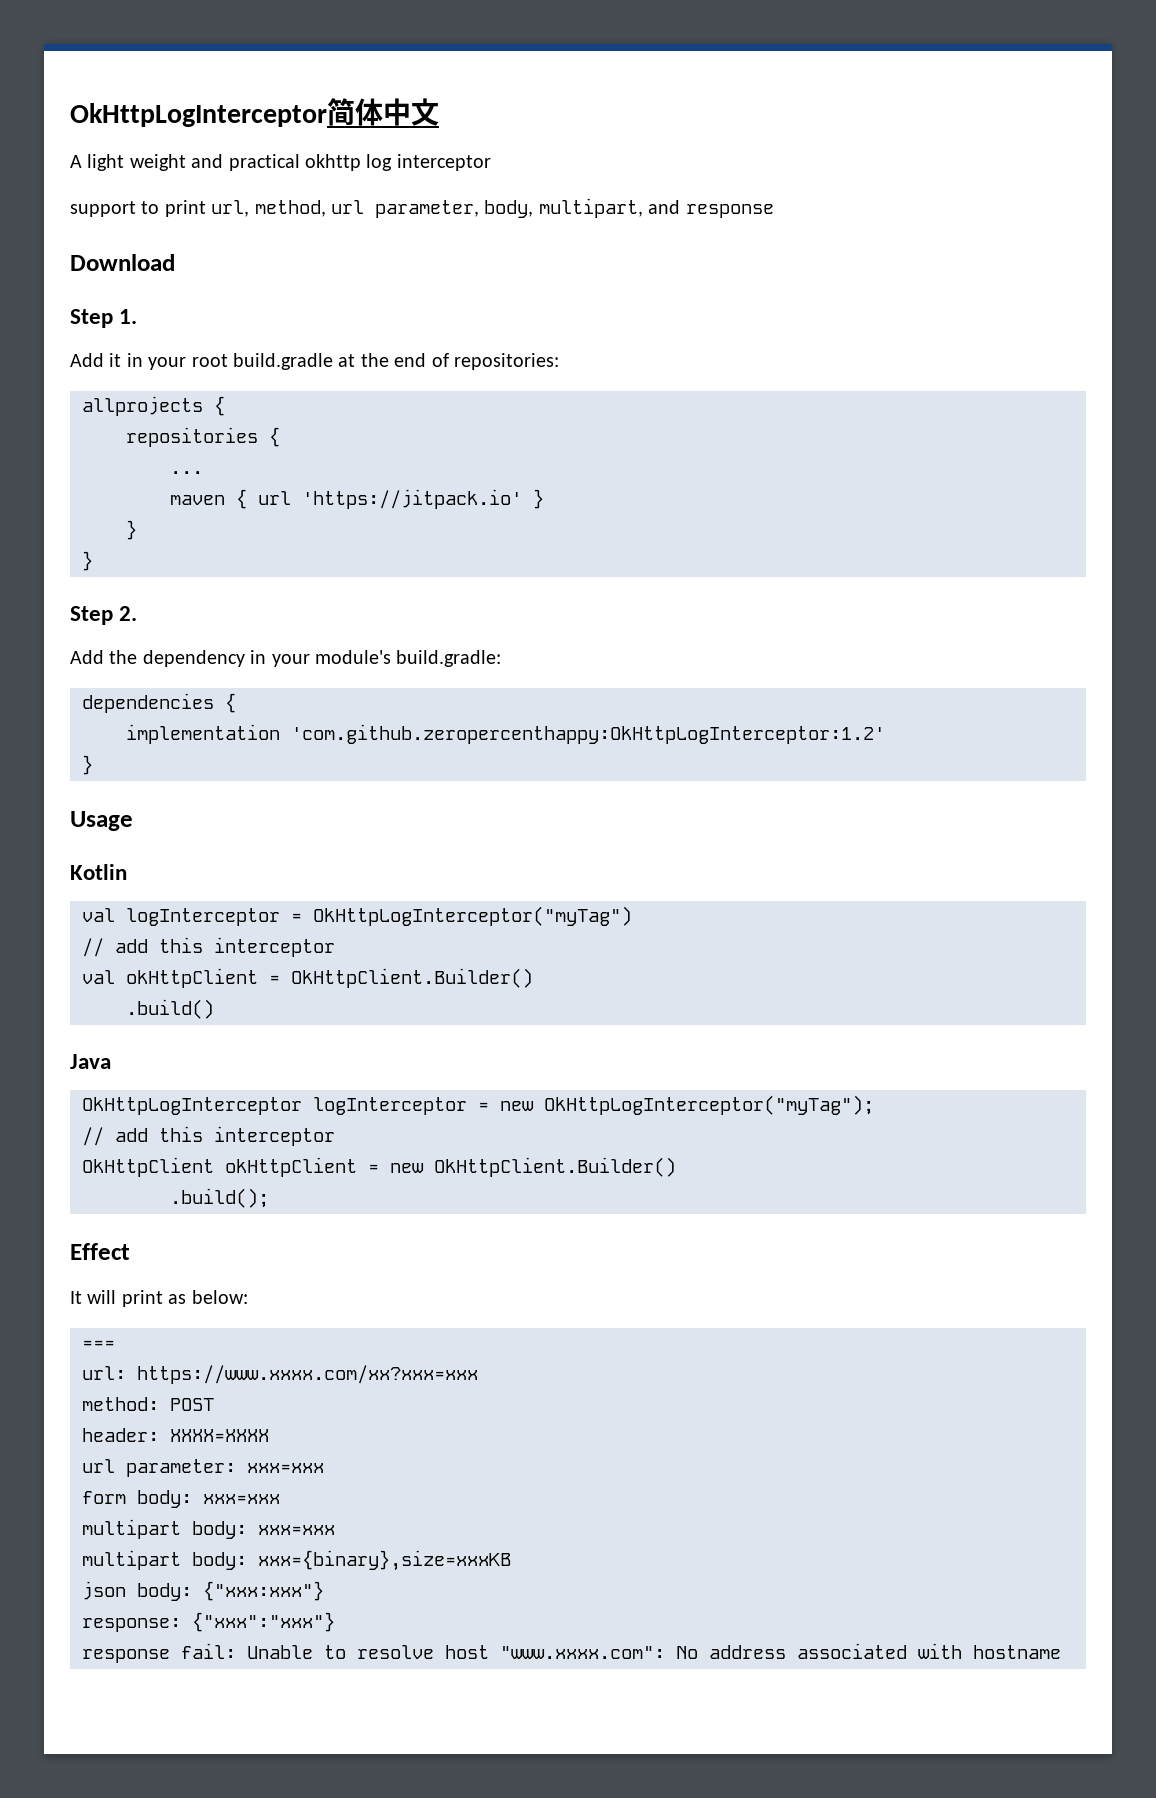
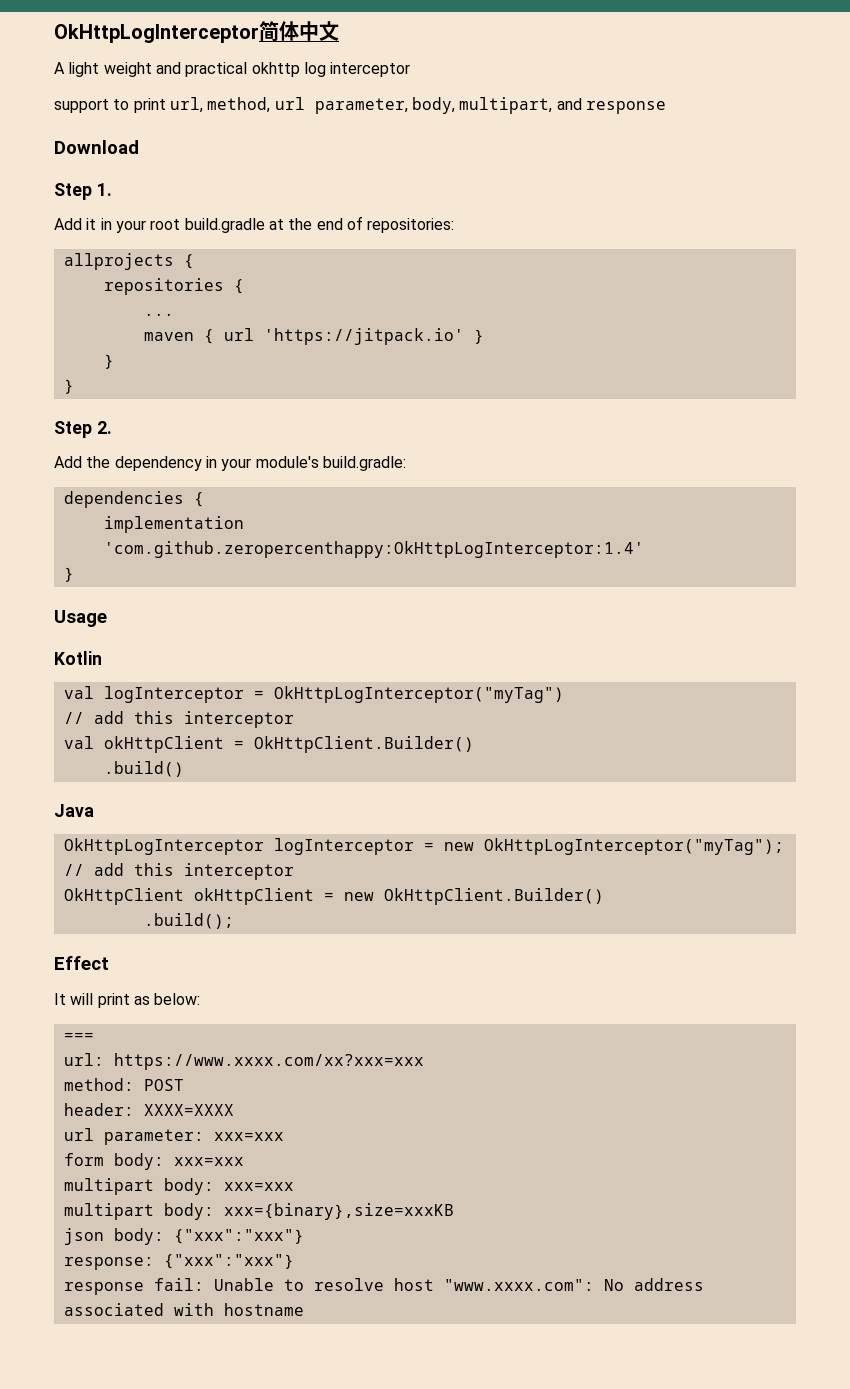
- implementation 'com.github.zeropercenthappy:OkHttpLogInterceptor:1.2'
+ implementation 'com.github.zeropercenthappy:OkHttpLogInterceptor:1.4'
- json body: {"xxx:xxx"}
+ json body: {"xxx":"xxx"}

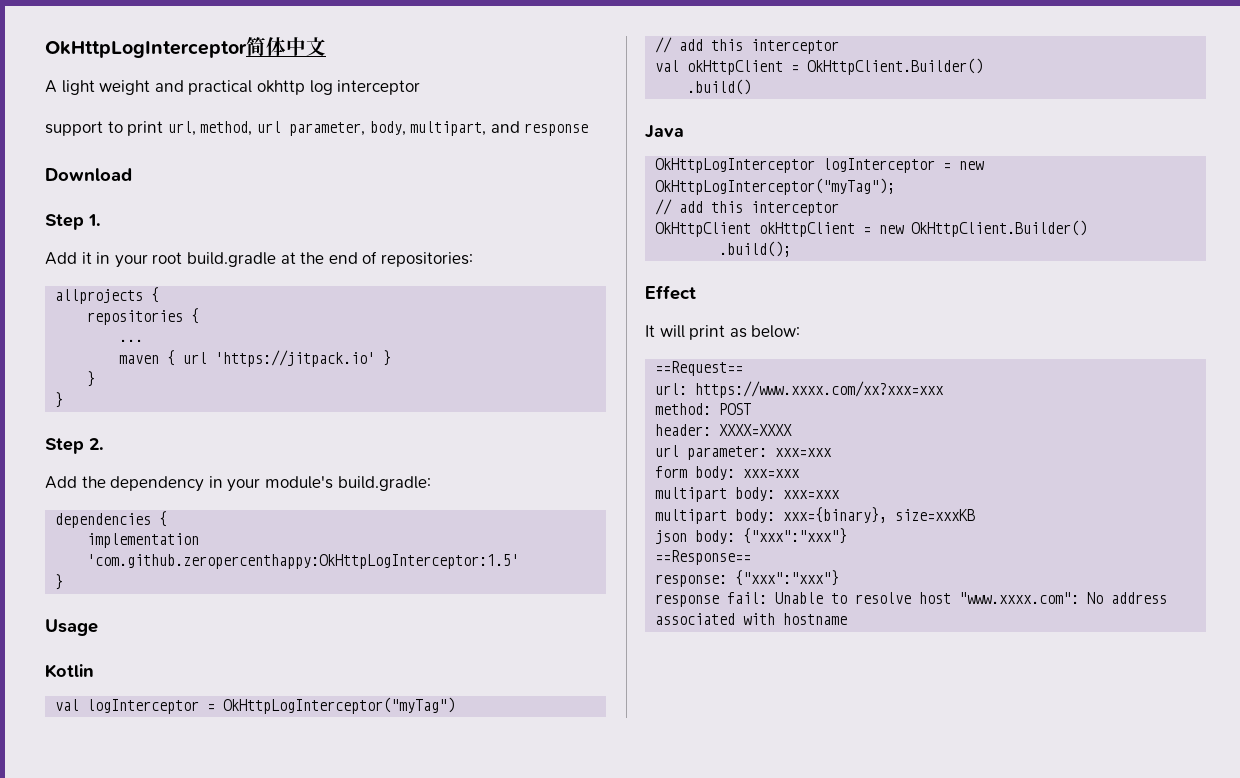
- implementation 'com.github.zeropercenthappy:OkHttpLogInterceptor:1.4'
+ implementation 'com.github.zeropercenthappy:OkHttpLogInterceptor:1.5'
- ===
+ ==Request==
- multipart body: xxx={binary},size=xxxKB
+ multipart body: xxx={binary}, size=xxxKB
+ ==Response==

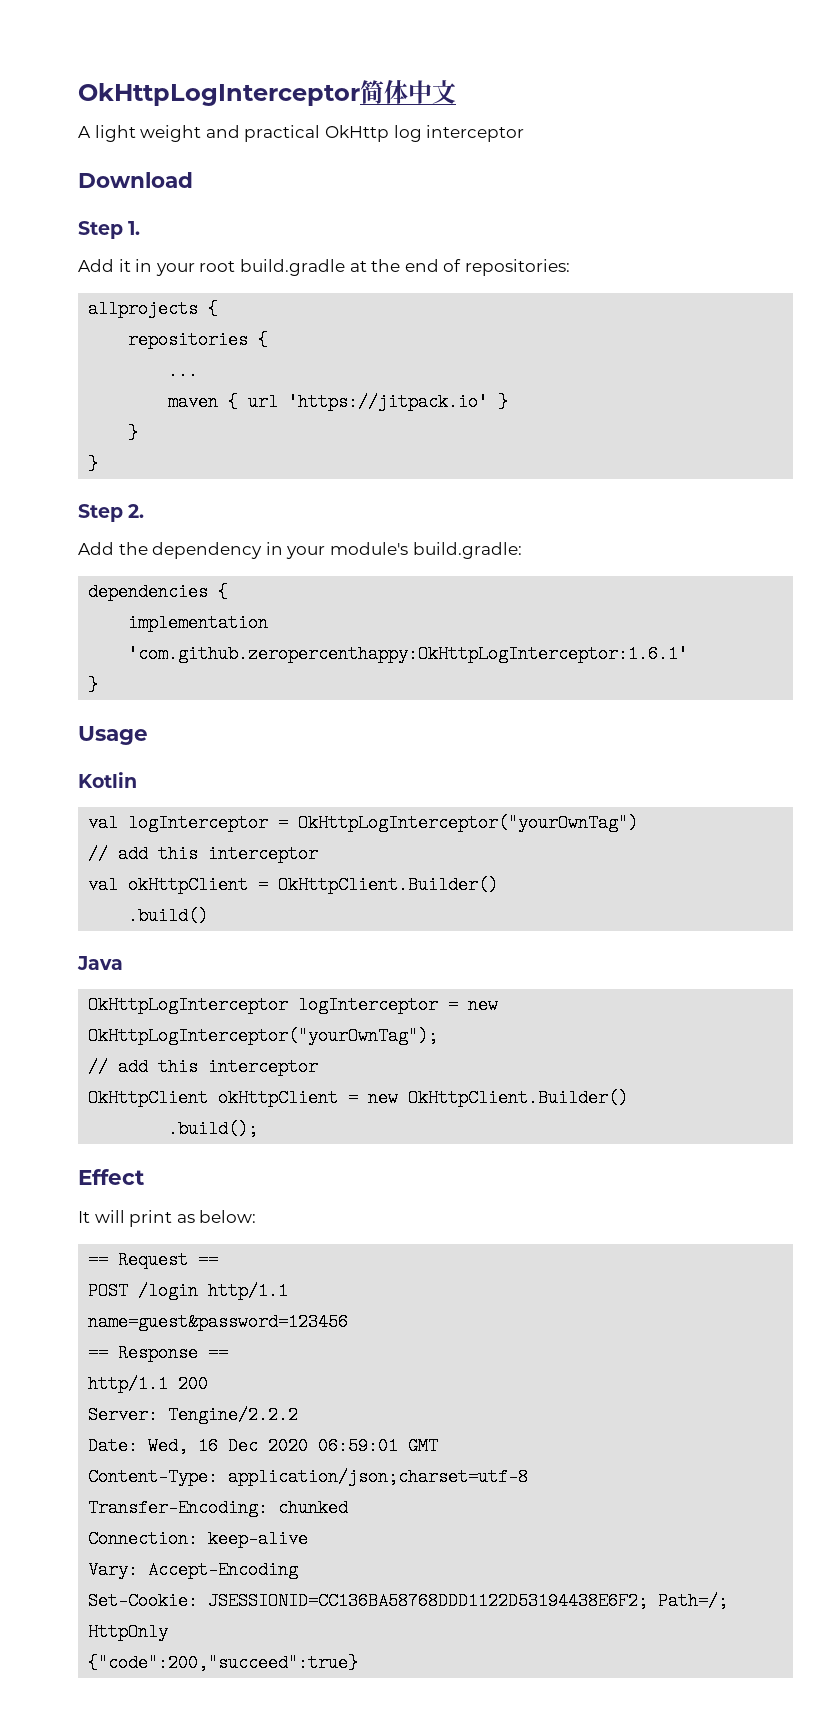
- A light weight and practical okhttp log interceptor
+ A light weight and practical OkHttp log interceptor
- support to print url, method, url parameter, body, multipart, and response
- implementation 'com.github.zeropercenthappy:OkHttpLogInterceptor:1.5'
+ implementation 'com.github.zeropercenthappy:OkHttpLogInterceptor:1.6.1'
- val logInterceptor = OkHttpLogInterceptor("myTag")
+ val logInterceptor = OkHttpLogInterceptor("yourOwnTag")
- OkHttpLogInterceptor logInterceptor = new OkHttpLogInterceptor("myTag");
+ OkHttpLogInterceptor logInterceptor = new OkHttpLogInterceptor("yourOwnTag");
- ==Request==
- url: https://www.xxxx.com/xx?xxx=xxx
- method: POST
- header: XXXX=XXXX
- url parameter: xxx=xxx
- form body: xxx=xxx
- multipart body: xxx=xxx
- multipart body: xxx={binary}, size=xxxKB
- json body: {"xxx":"xxx"}
- ==Response==
- response: {"xxx":"xxx"}
- response fail: Unable to resolve host "www.xxxx.com": No address associated with hostname
+ == Request ==
+ POST /login http/1.1
+ name=guest&password=123456
+ == Response ==
+ http/1.1 200
+ Server: Tengine/2.2.2
+ Date: Wed, 16 Dec 2020 06:59:01 GMT
+ Content-Type: application/json;charset=utf-8
+ Transfer-Encoding: chunked
+ Connection: keep-alive
+ Vary: Accept-Encoding
+ Set-Cookie: JSESSIONID=CC136BA58768DDD1122D53194438E6F2; Path=/; HttpOnly
+ {"code":200,"succeed":true}

